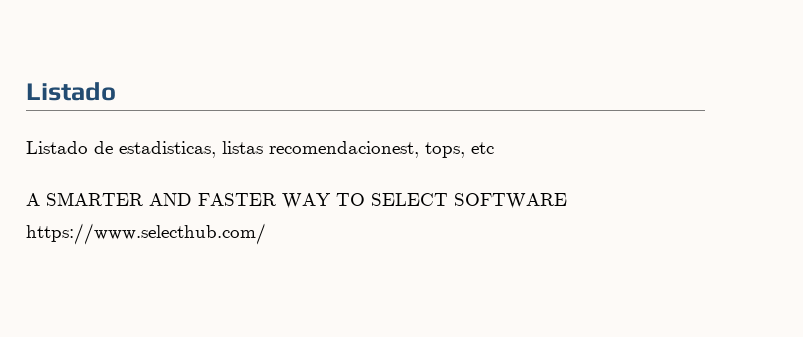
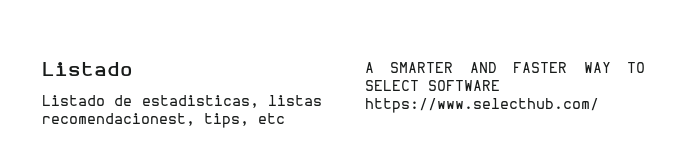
- Listado de estadisticas, listas recomendacionest, tops, etc
+ Listado de estadisticas, listas recomendacionest, tips, etc

